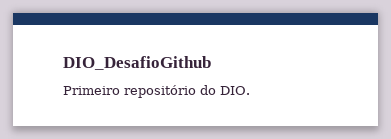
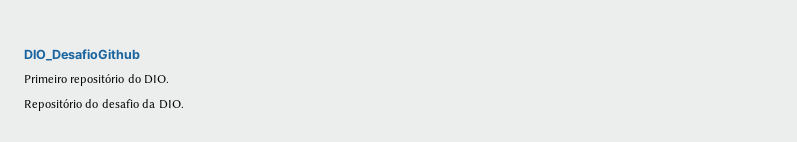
+ Repositório do desafio da DIO.

